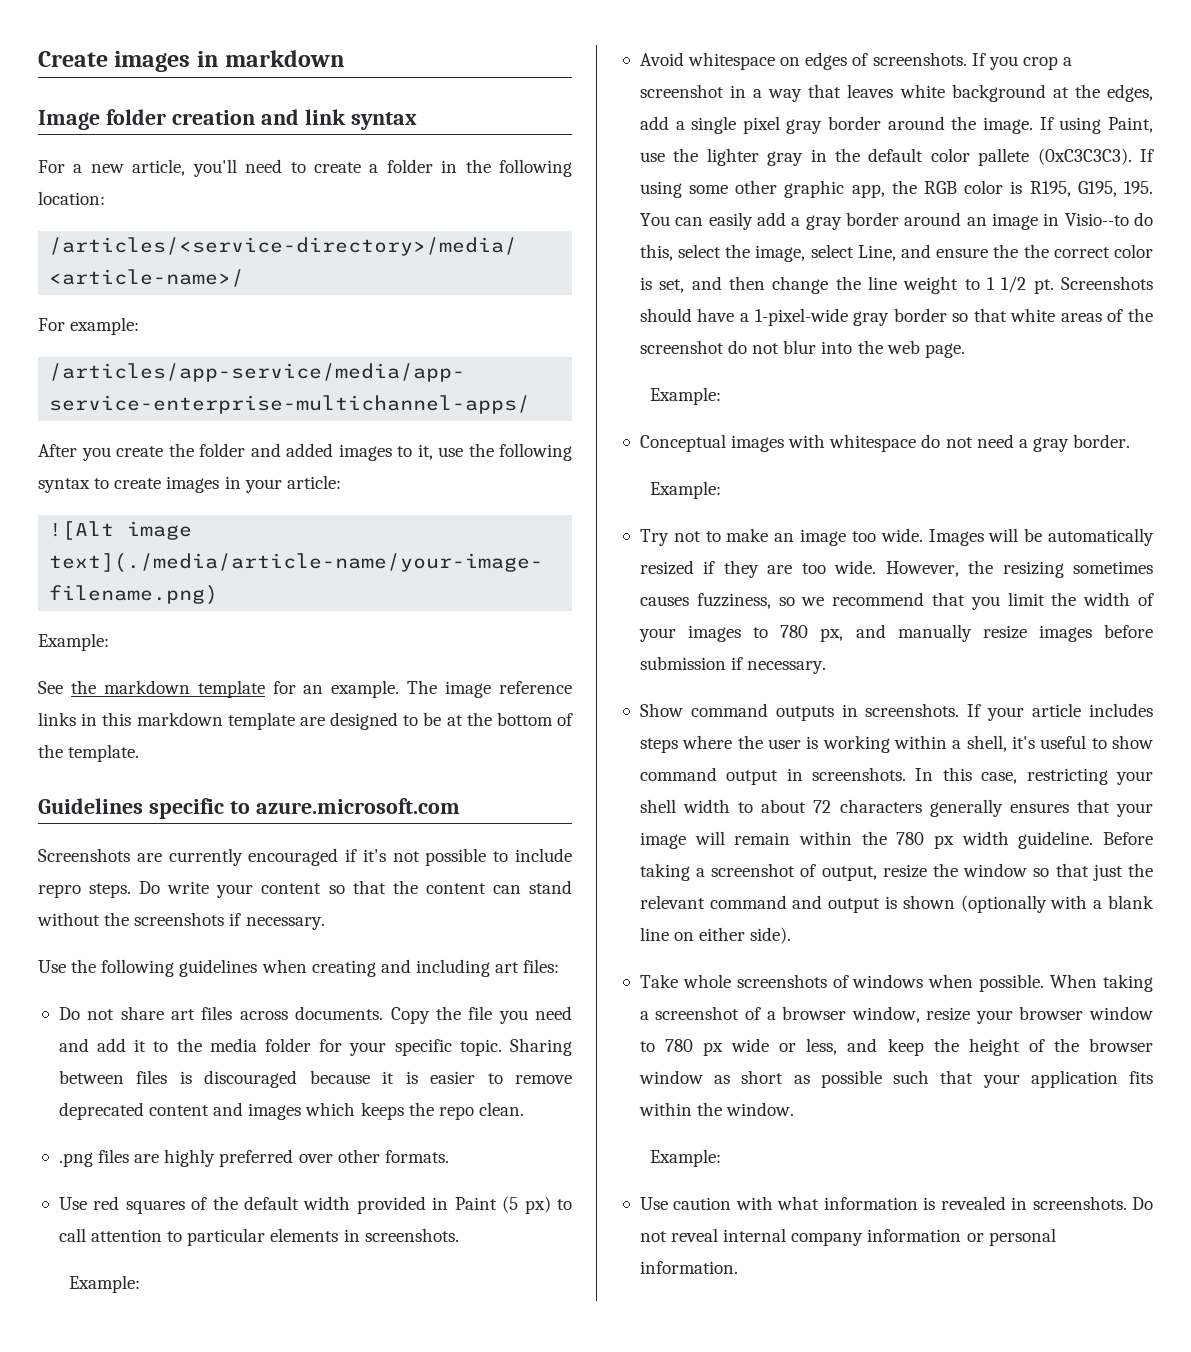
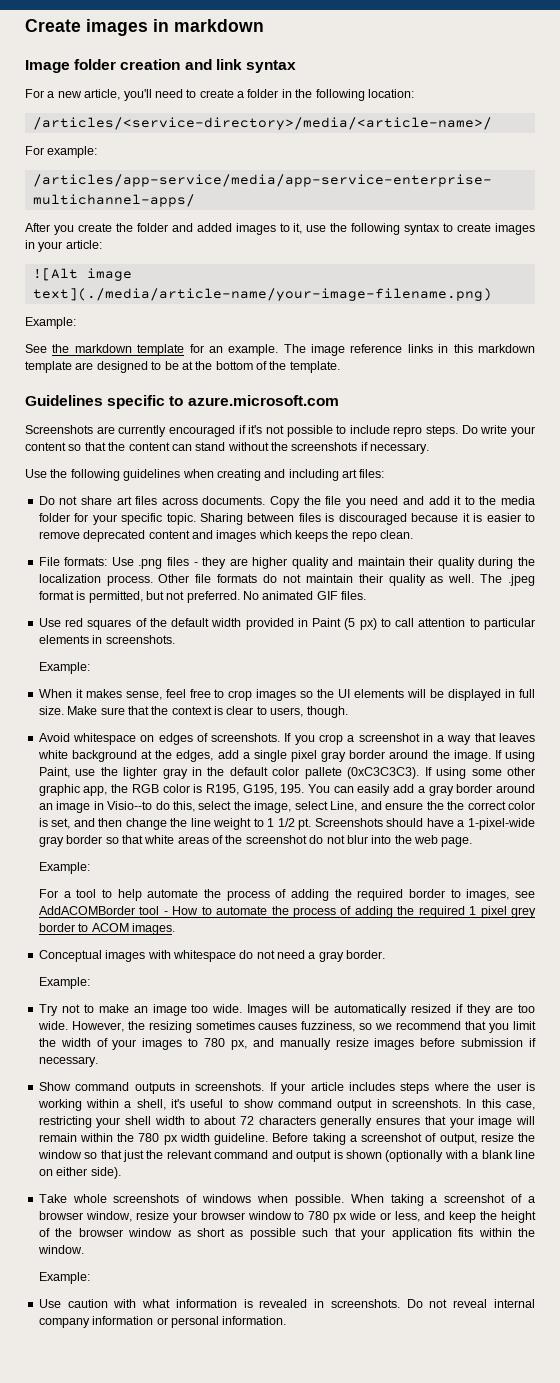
- .png files are highly preferred over other formats.
+ File formats: Use .png files - they are higher quality and maintain their quality during the localization process. Other file formats do not maintain their quality as well. The .jpeg format is permitted, but not preferred. No animated GIF files.
+ When it makes sense, feel free to crop images so the UI elements will be displayed in full size. Make sure that the context is clear to users, though.
+ For a tool to help automate the process of adding the required border to images, see AddACOMBorder tool - How to automate the process of adding the required 1 pixel grey border to ACOM images.

